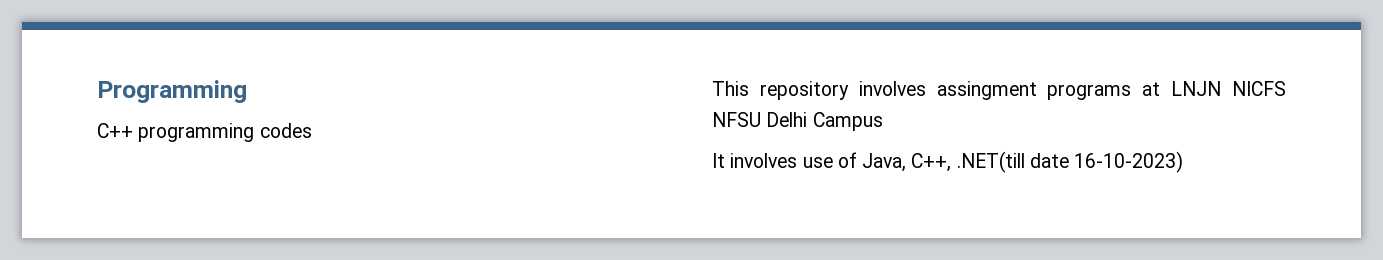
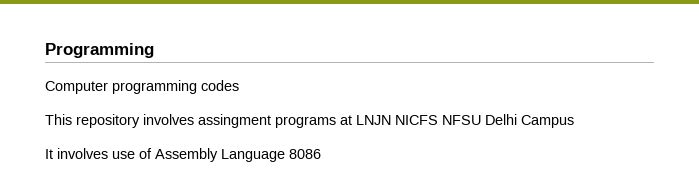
- C++ programming codes
+ Computer programming codes
- It involves use of Java, C++, .NET(till date 16-10-2023)
+ It involves use of Assembly Language 8086

